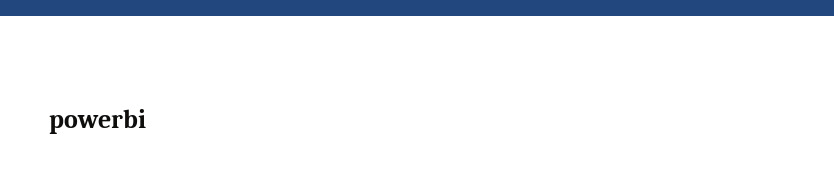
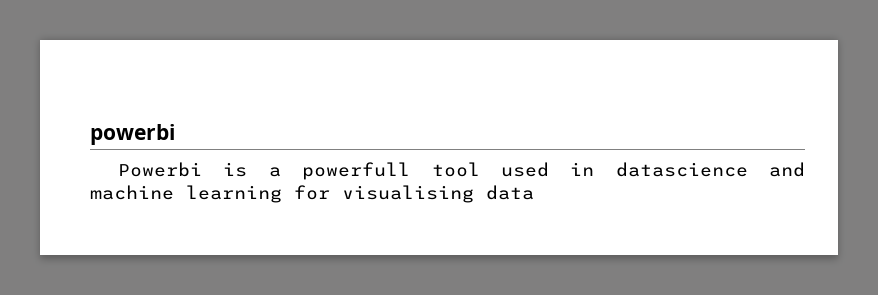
+ Powerbi is a powerfull tool used in datascience and machine learning for visualising data

